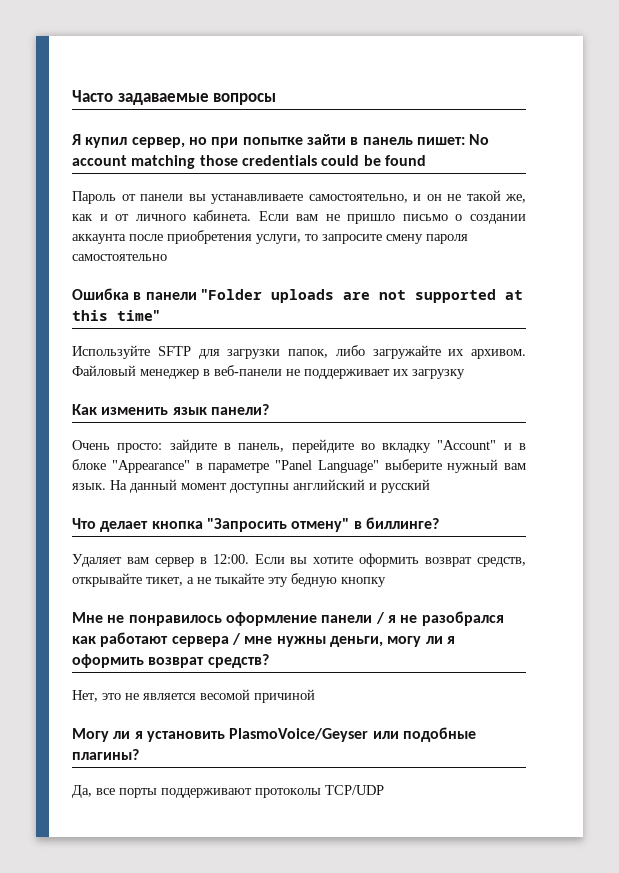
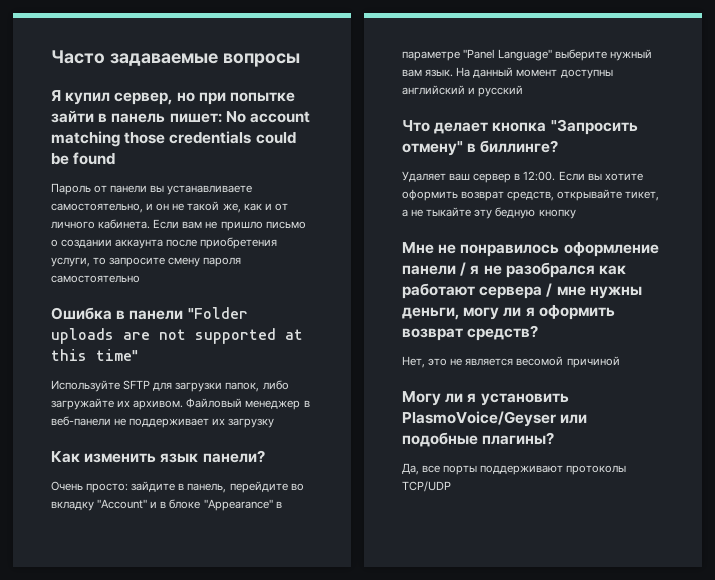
- Удаляет вам сервер в 12:00.
+ Удаляет ваш сервер в 12:00.

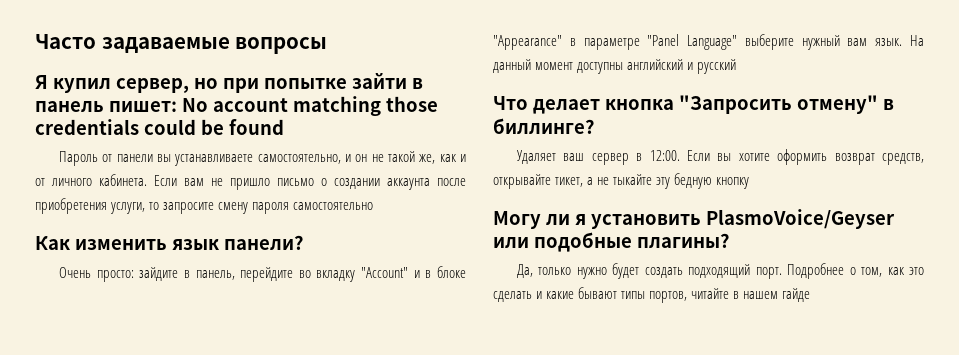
- Ошибка в панели "Folder uploads are not supported at this time"
- Используйте SFTP для загрузки папок, либо загружайте их архивом. Файловый менеджер в веб-панели не поддерживает их загрузку
- Мне не понравилось оформление панели / я не разобрался как работают сервера / мне нужны деньги, могу ли я оформить возврат средств?
- Нет, это не является весомой причиной
- Да, все порты поддерживают протоколы TCP/UDP
+ Да, только нужно будет создать подходящий порт. Подробнее о том, как это сделать и какие бывают типы портов, читайте в нашем гайде

